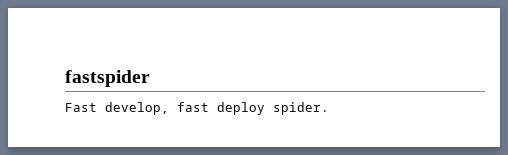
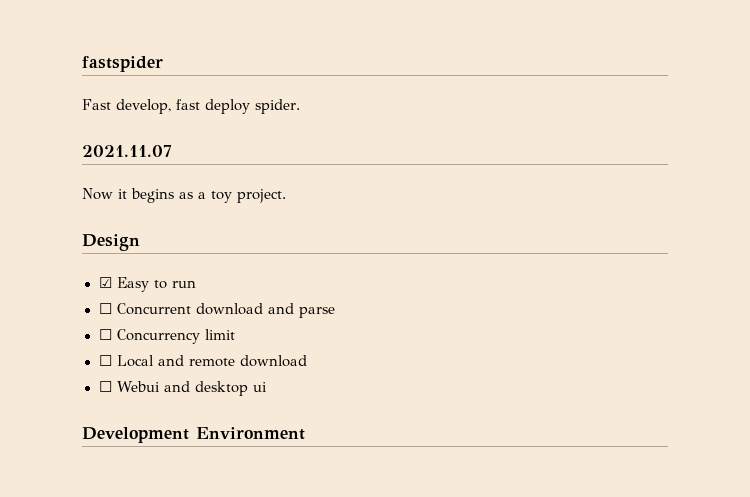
+ 2021.11.07
+ Now it begins as a toy project.
+ Design
+ ☑ Easy to run
+ ☐ Concurrent download and parse
+ ☐ Concurrency limit
+ ☐ Local and remote download
+ ☐ Webui and desktop ui
+ Development Environment

